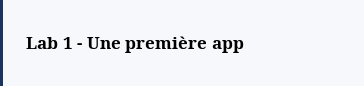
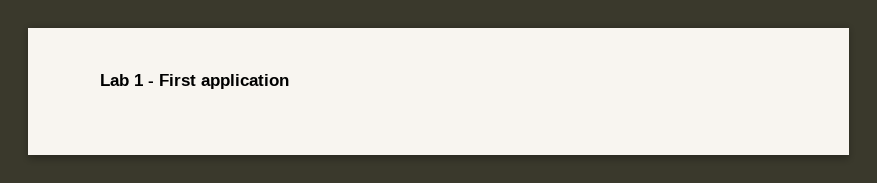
- Lab 1 - Une première app
+ Lab 1 - First application

